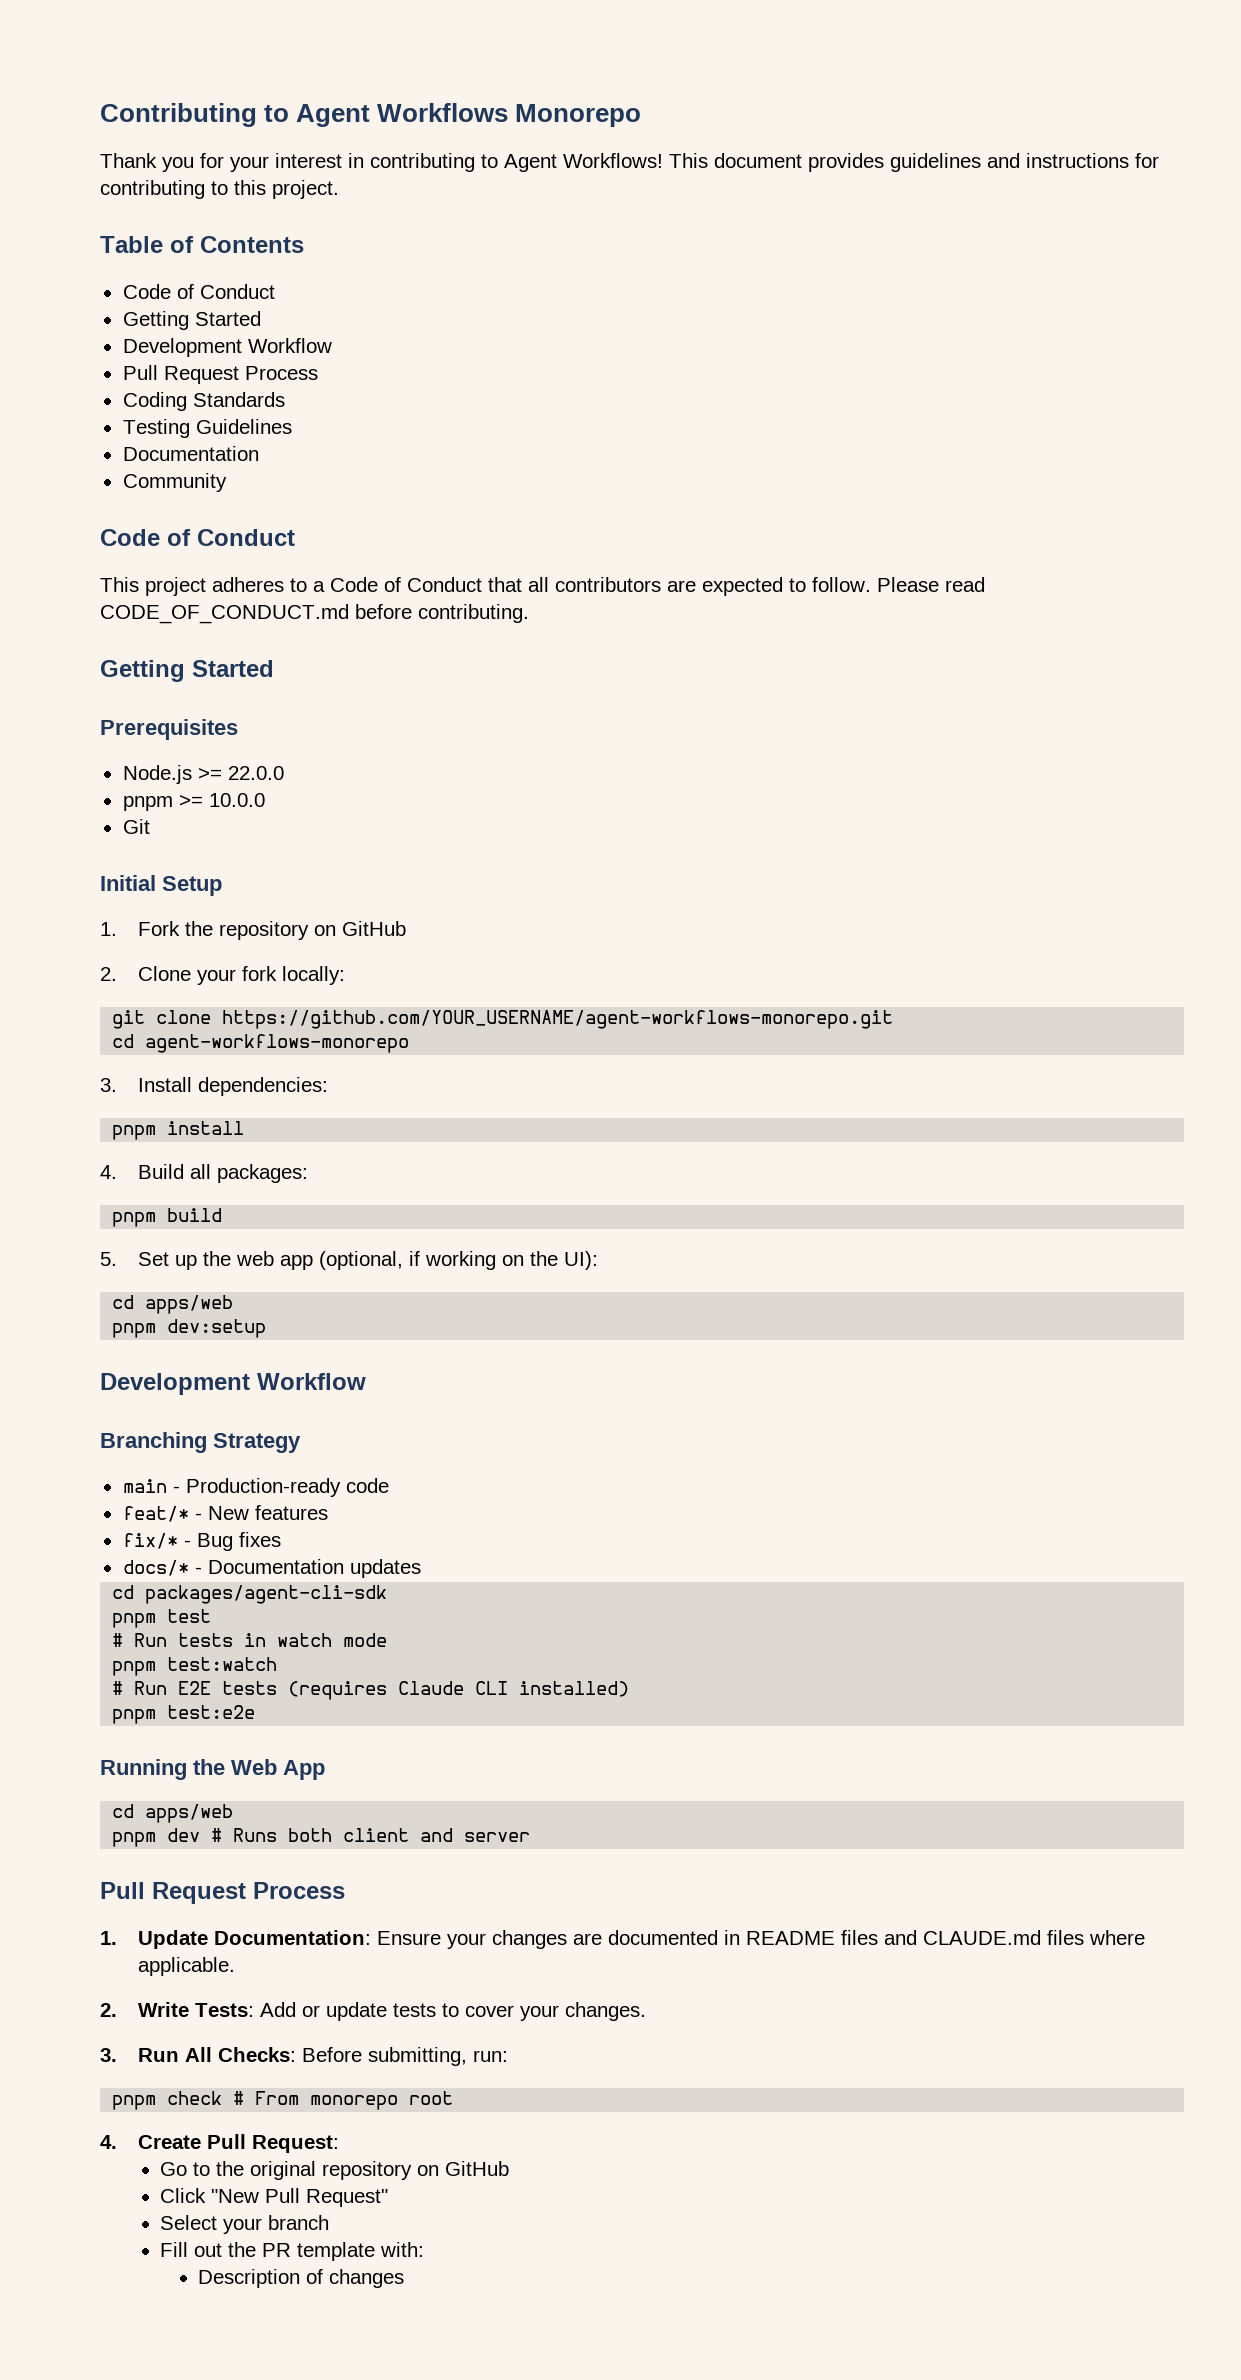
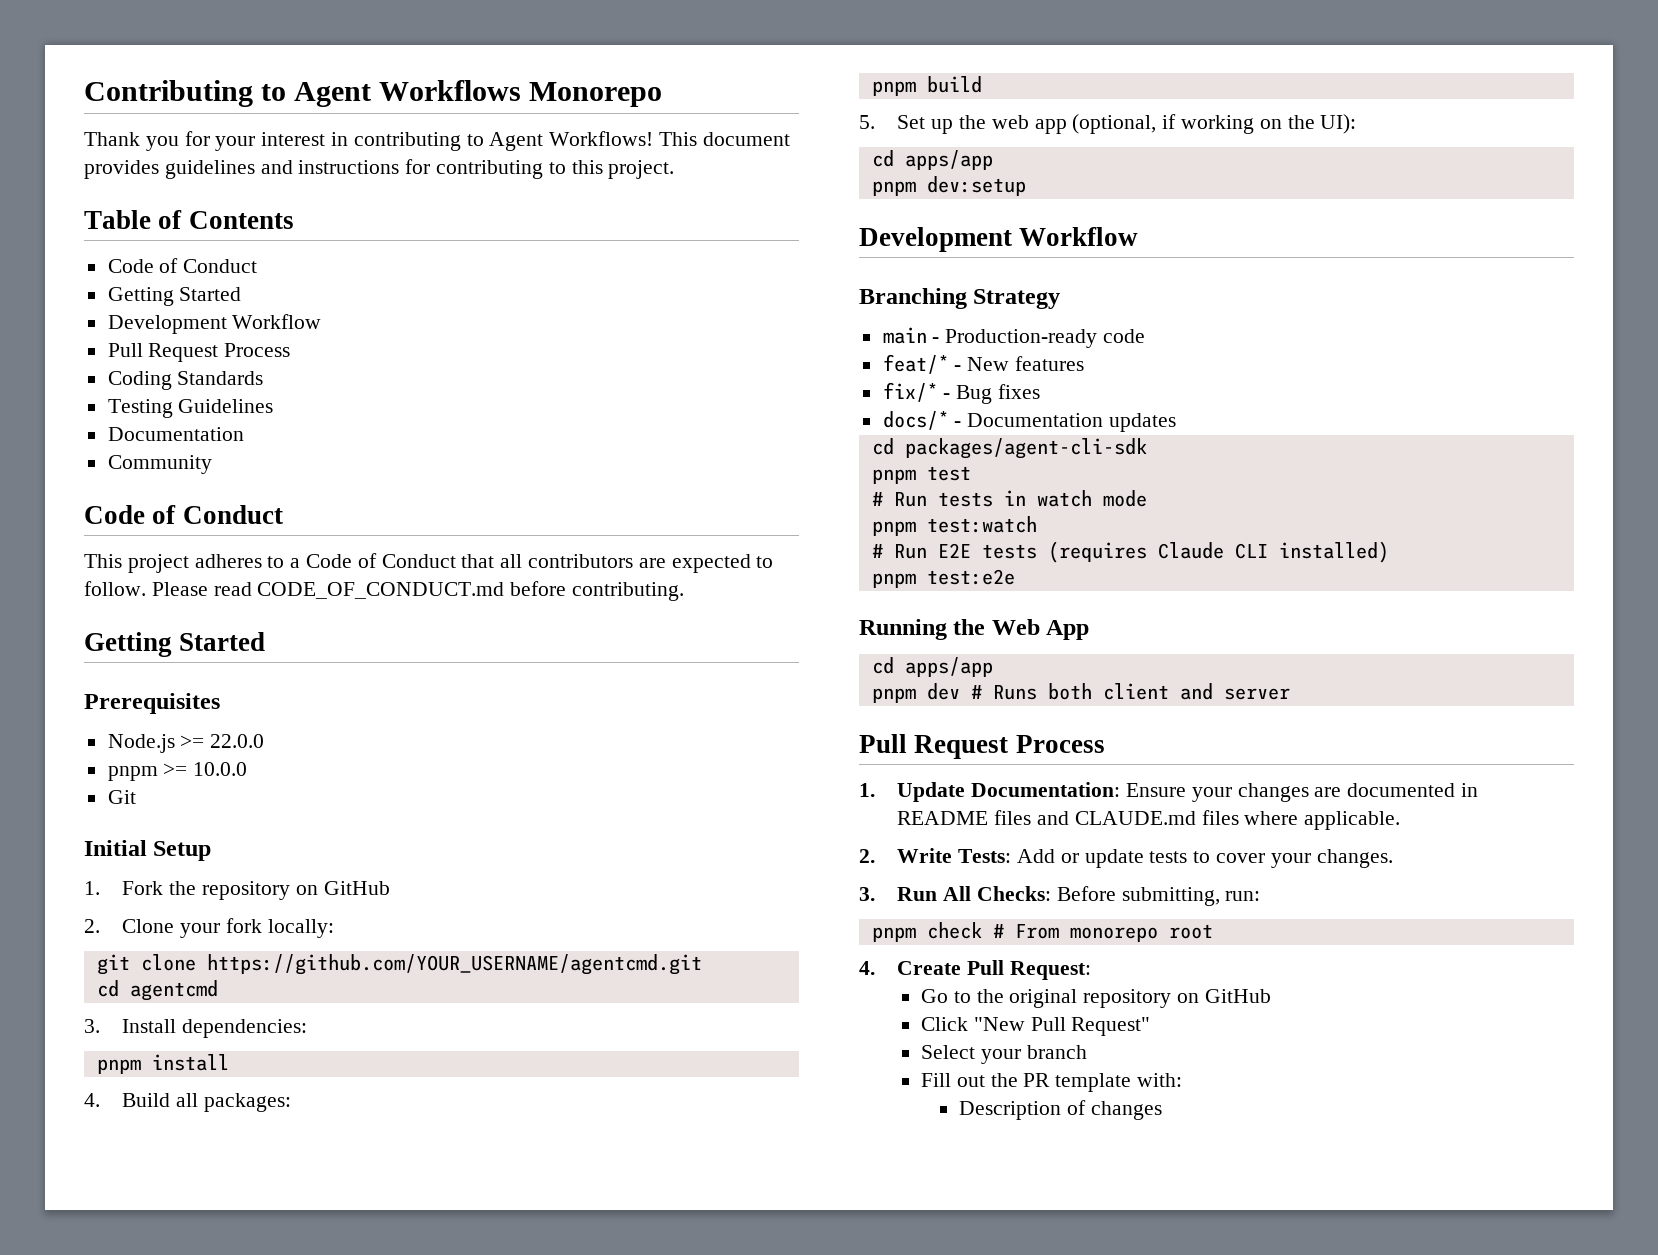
- git clone https://github.com/YOUR_USERNAME/agent-workflows-monorepo.git
- cd agent-workflows-monorepo
+ git clone https://github.com/YOUR_USERNAME/agentcmd.git
+ cd agentcmd
  5. Set up the web app (optional, if working on the UI):
- cd apps/web
+ cd apps/app
  Running the Web App
- cd apps/web
+ cd apps/app

